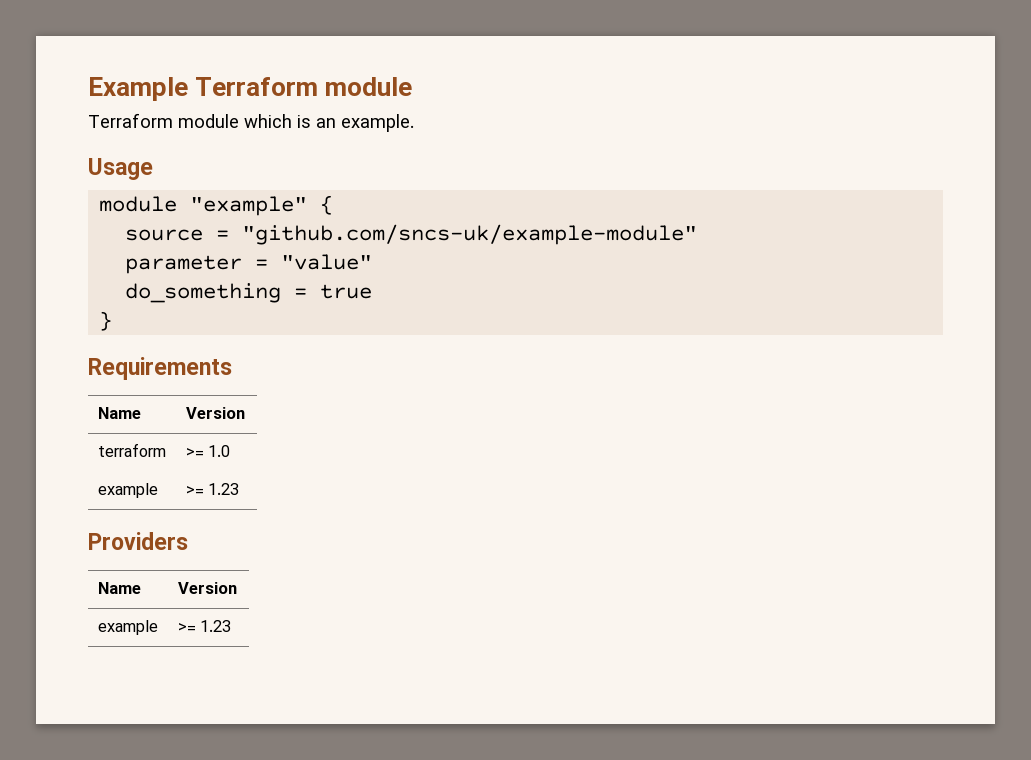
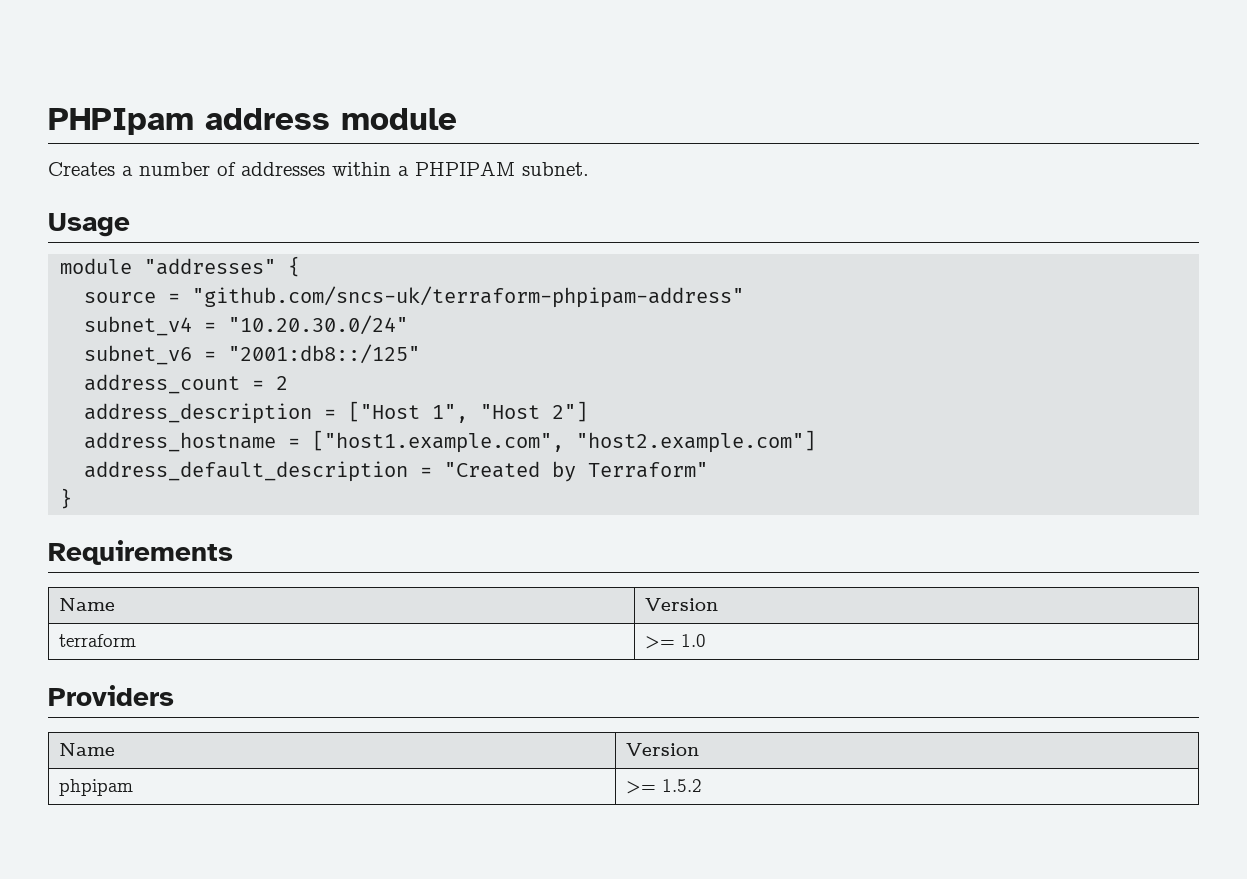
- Example Terraform module
+ PHPIpam address module
- Terraform module which is an example.
+ Creates a number of addresses within a PHPIPAM subnet.
- module "example" {
+ module "addresses" {
- source = "github.com/sncs-uk/example-module"
- parameter = "value"
- do_something = true
+ source = "github.com/sncs-uk/terraform-phpipam-address"
+ subnet_v4 = "10.20.30.0/24"
+ subnet_v6 = "2001:db8::/125"
+ address_count = 2
+ address_description = ["Host 1", "Host 2"]
+ address_hostname = ["host1.example.com", "host2.example.com"]
+ address_default_description = "Created by Terraform"
  terraform | >= 1.0
- example | >= 1.23
  Providers
  Name | Version
- example | >= 1.23
+ phpipam | >= 1.5.2

